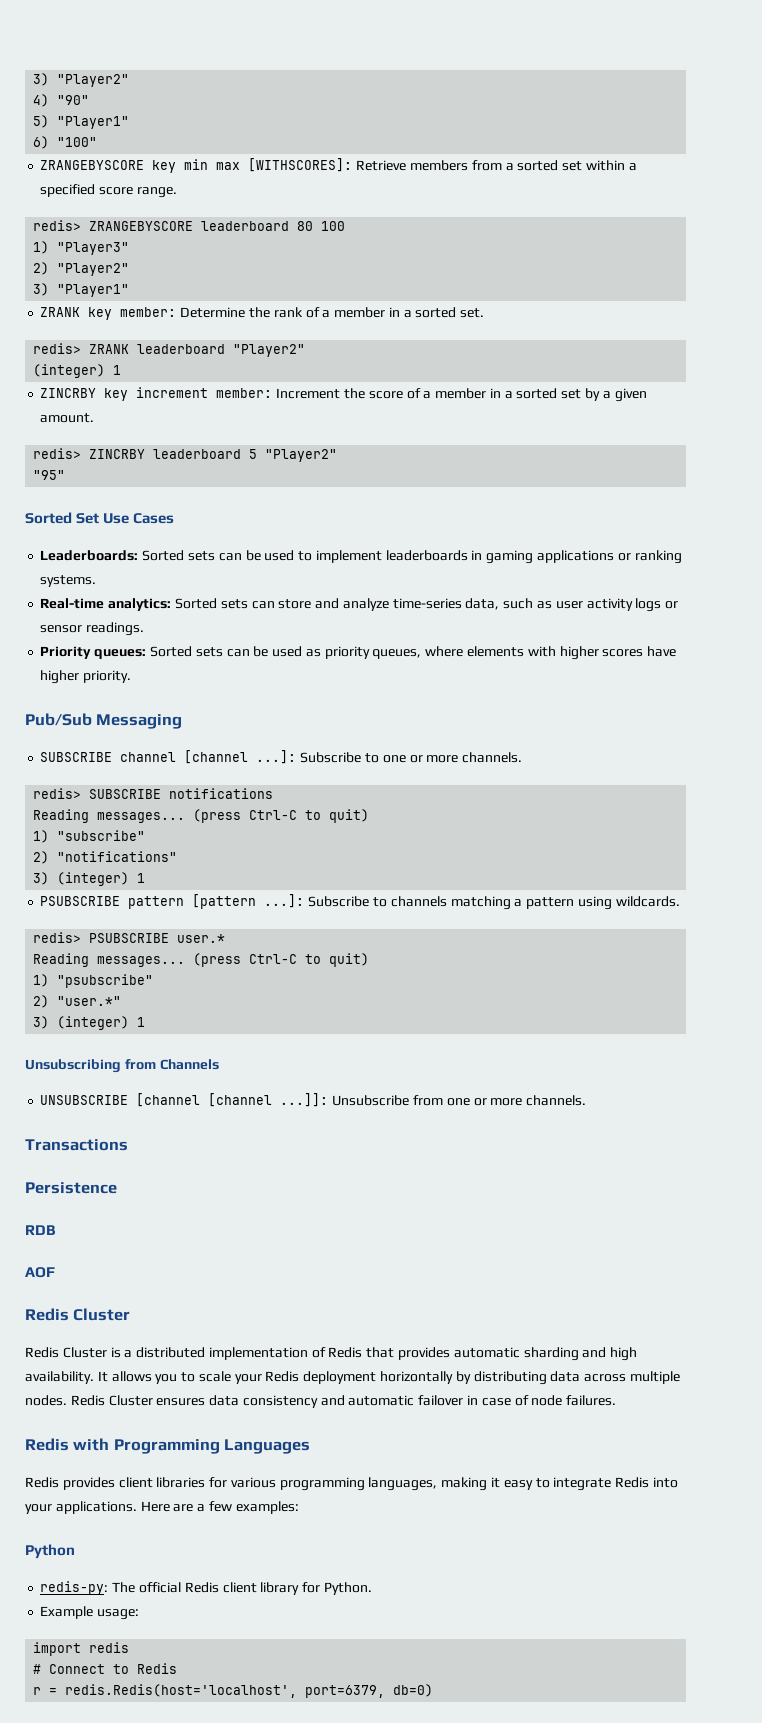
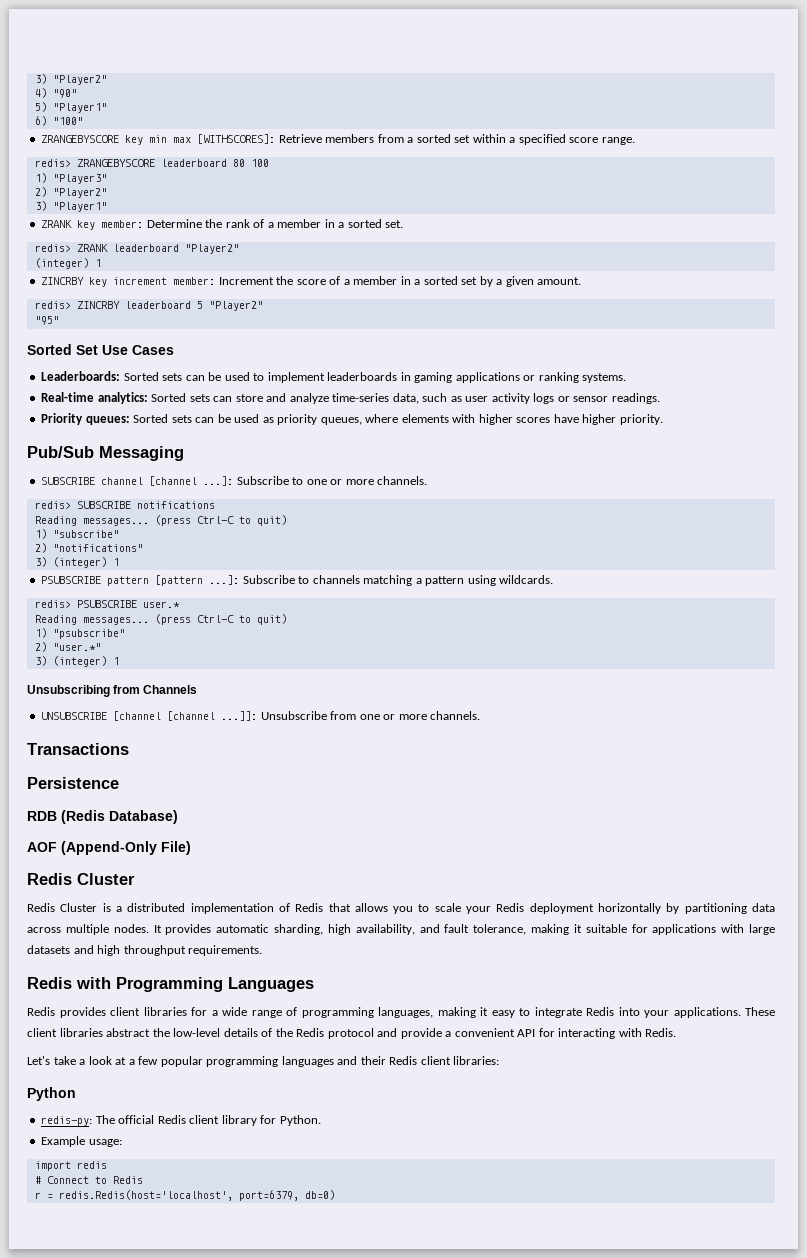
- RDB
+ RDB (Redis Database)
- AOF
+ AOF (Append-Only File)
- Redis Cluster is a distributed implementation of Redis that provides automatic sharding and high availability. It allows you to scale your Redis deployment horizontally by distributing data across multiple nodes.
+ Redis Cluster is a distributed implementation of Redis that allows you to scale your Redis deployment horizontally by partitioning data across multiple nodes.
- Redis Cluster ensures data consistency and automatic failover in case of node failures.
+ It provides automatic sharding, high availability, and fault tolerance, making it suitable for applications with large datasets and high throughput requirements.
- Redis provides client libraries for various programming languages, making it easy to integrate Redis into your applications.
+ Redis provides client libraries for a wide range of programming languages, making it easy to integrate Redis into your applications.
- Here are a few examples:
+ These client libraries abstract the low-level details of the Redis protocol and provide a convenient API for interacting with Redis.
+ Let's take a look at a few popular programming languages and their Redis client libraries:

